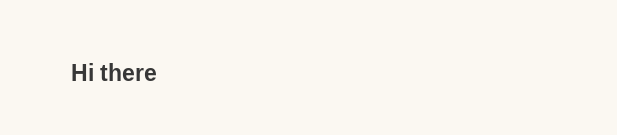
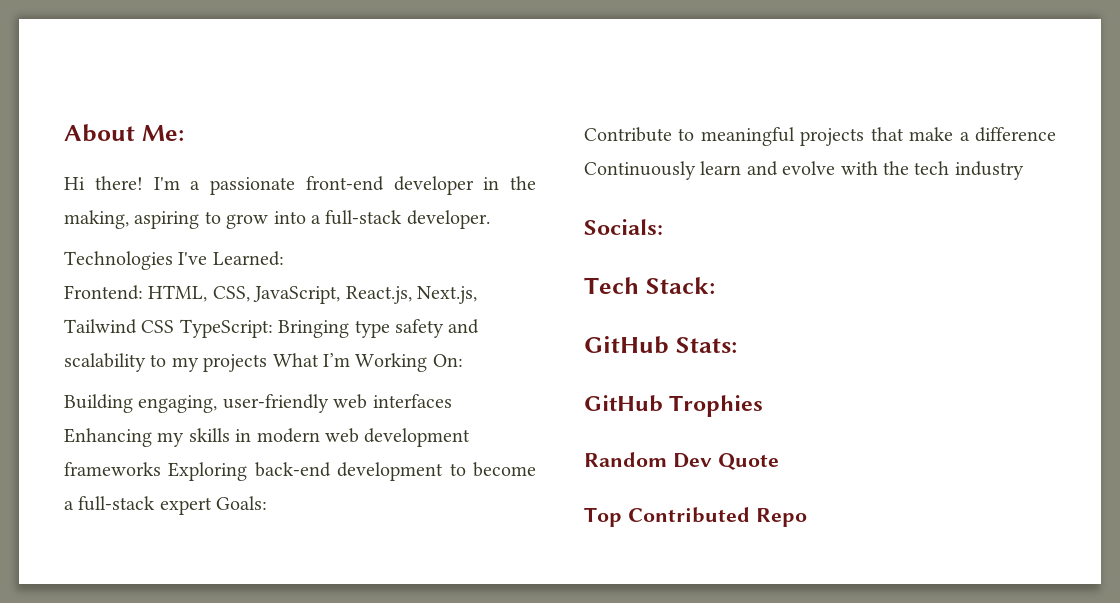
- Hi there
+ About Me:
+ Hi there! I'm a passionate front-end developer in the making, aspiring to grow into a full-stack developer.
+ Technologies I've Learned:
+ Frontend: HTML, CSS, JavaScript, React.js, Next.js, Tailwind CSS TypeScript: Bringing type safety and scalability to my projects What I’m Working On:
+ Building engaging, user-friendly web interfaces Enhancing my skills in modern web development frameworks Exploring back-end development to become a full-stack expert Goals:
+ Contribute to meaningful projects that make a difference Continuously learn and evolve with the tech industry
+ Socials:
+ Tech Stack:
+ GitHub Stats:
+ GitHub Trophies
+ Random Dev Quote
+ Top Contributed Repo

